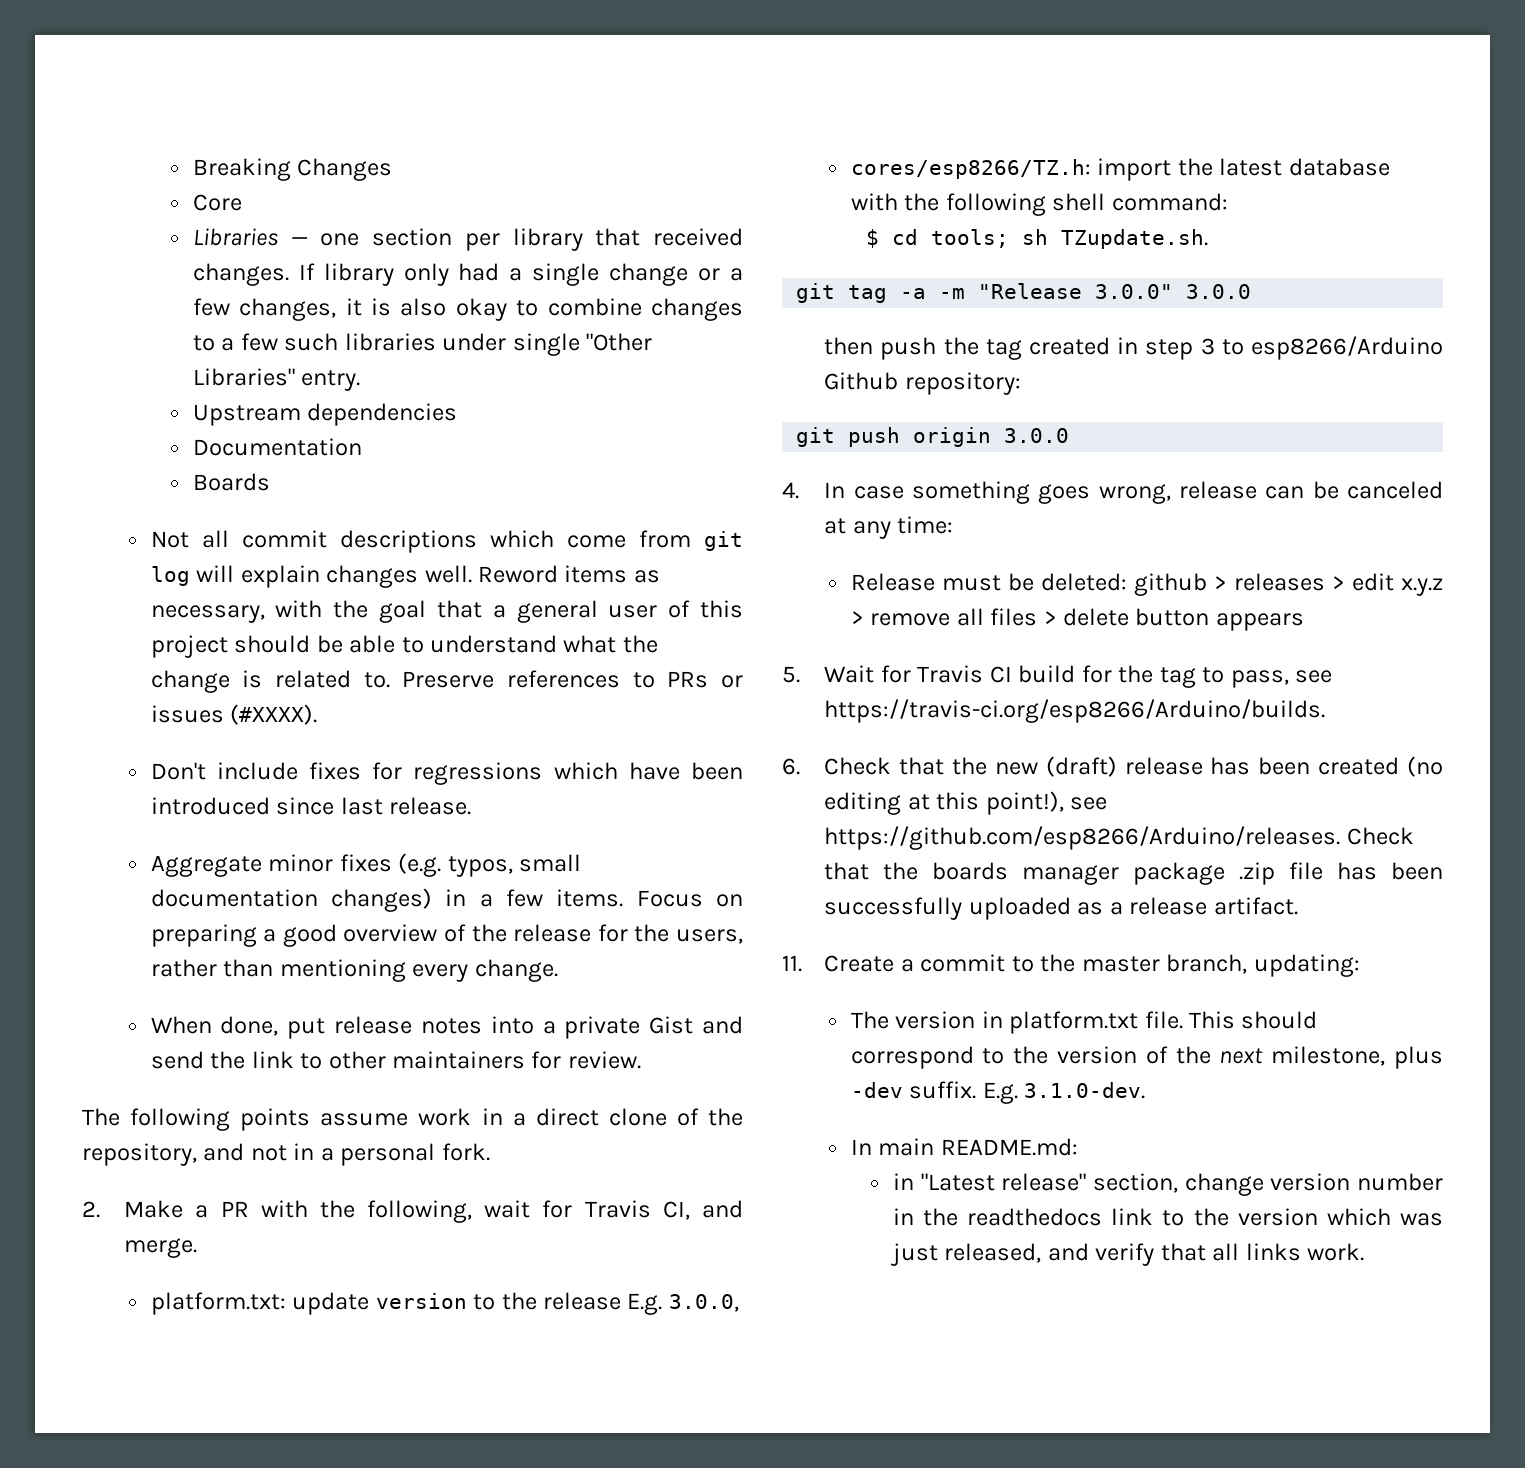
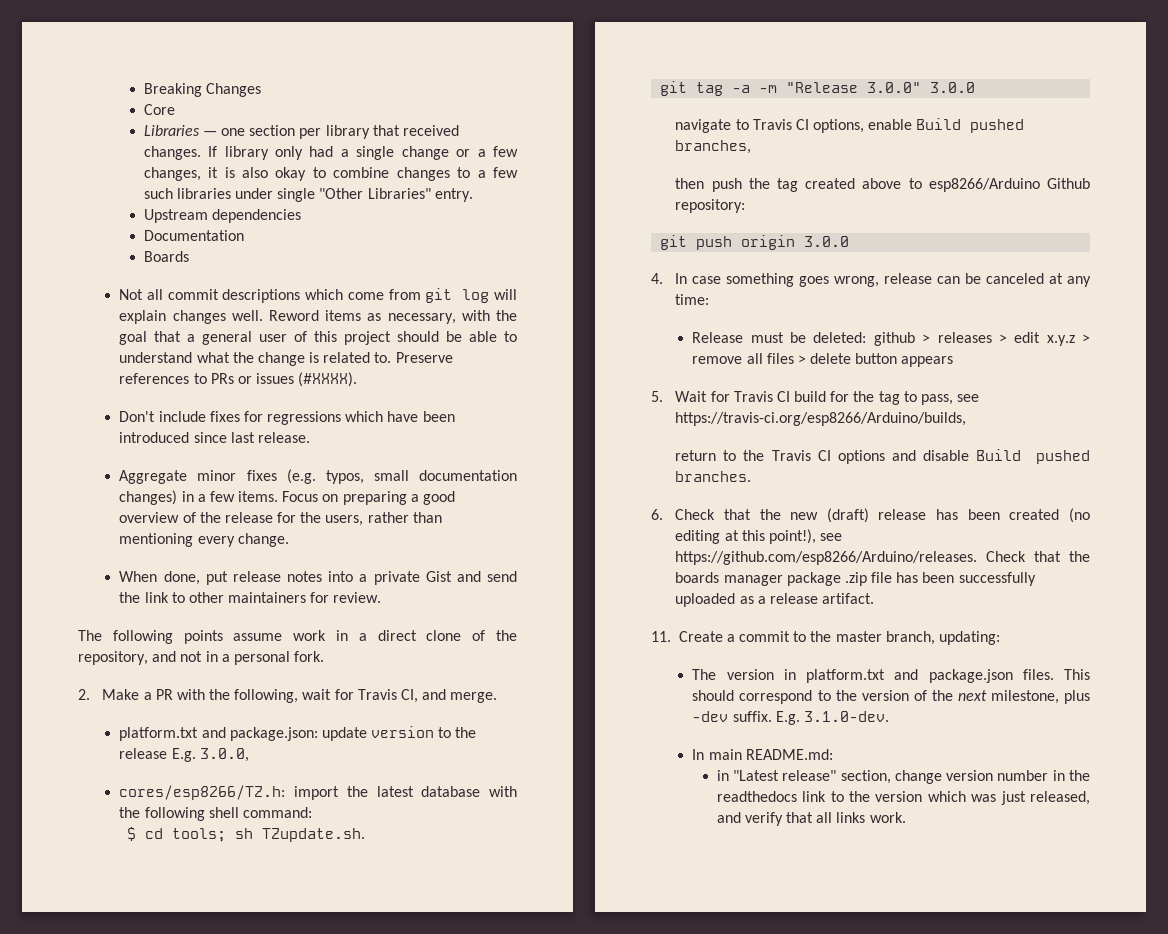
- platform.txt: update version to the release E.g. 3.0.0,
+ platform.txt and package.json: update version to the release E.g. 3.0.0,
+ navigate to Travis CI options, enable Build pushed branches,
- then push the tag created in step 3 to esp8266/Arduino Github repository:
+ then push the tag created above to esp8266/Arduino Github repository:
- 5. Wait for Travis CI build for the tag to pass, see https://travis-ci.org/esp8266/Arduino/builds.
+ 5. Wait for Travis CI build for the tag to pass, see https://travis-ci.org/esp8266/Arduino/builds,
+ return to the Travis CI options and disable Build pushed branches.
- The version in platform.txt file.
+ The version in platform.txt and package.json files.

